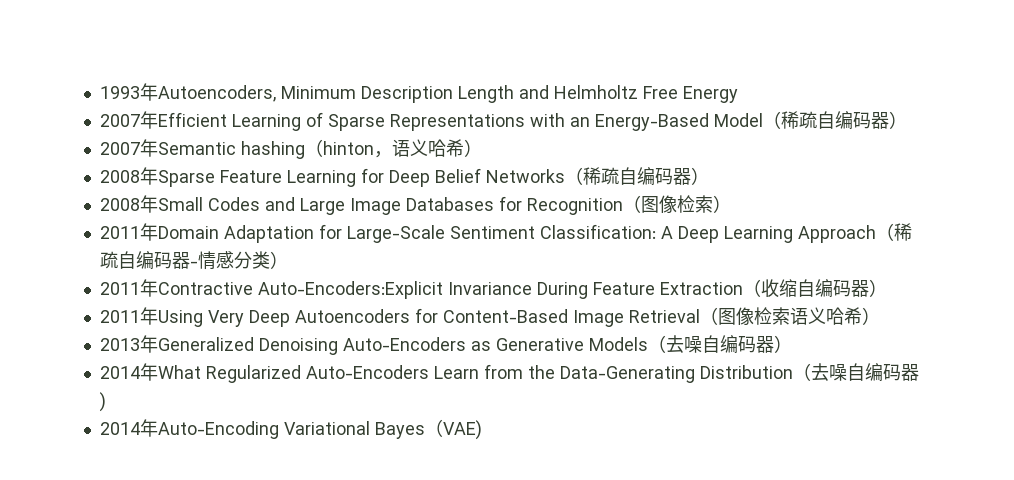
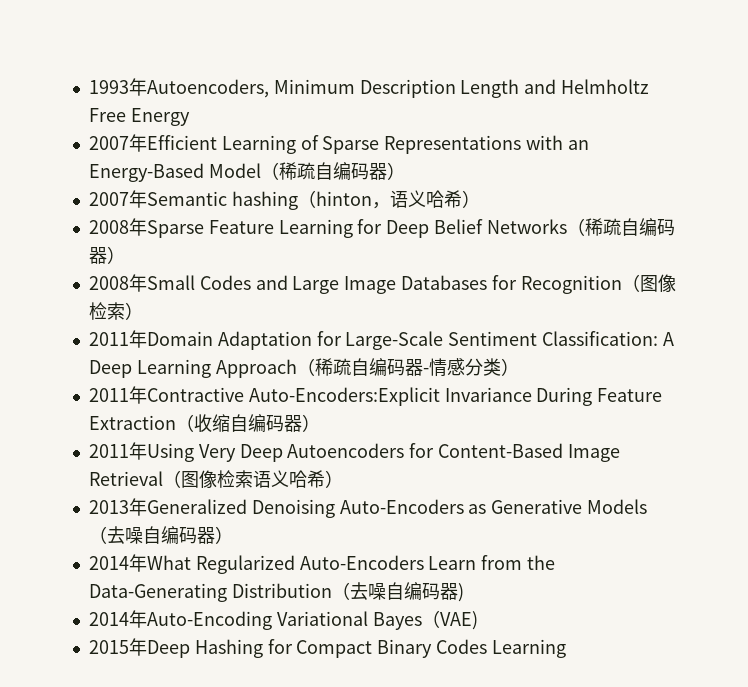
+ 2015年Deep Hashing for Compact Binary Codes Learning

